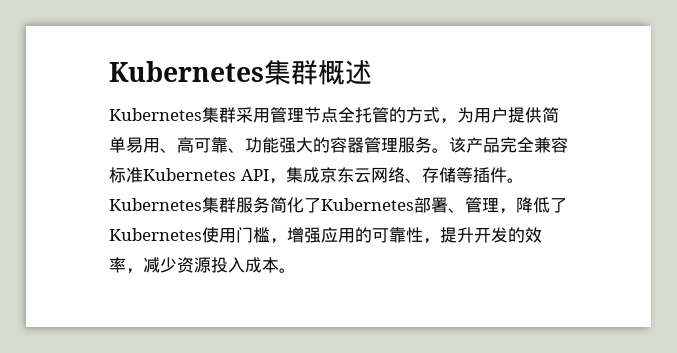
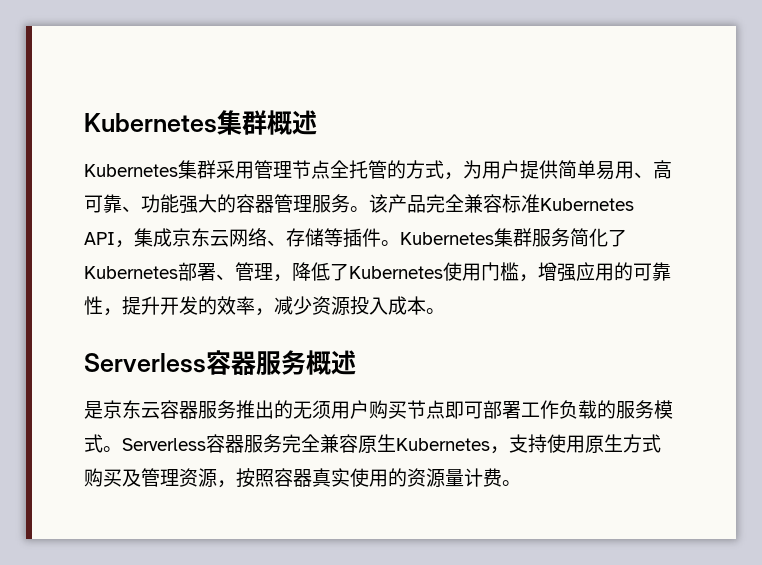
+ Serverless容器服务概述
+ 是京东云容器服务推出的无须用户购买节点即可部署工作负载的服务模式。Serverless容器服务完全兼容原生Kubernetes，支持使用原生方式购买及管理资源，按照容器真实使用的资源量计费。

